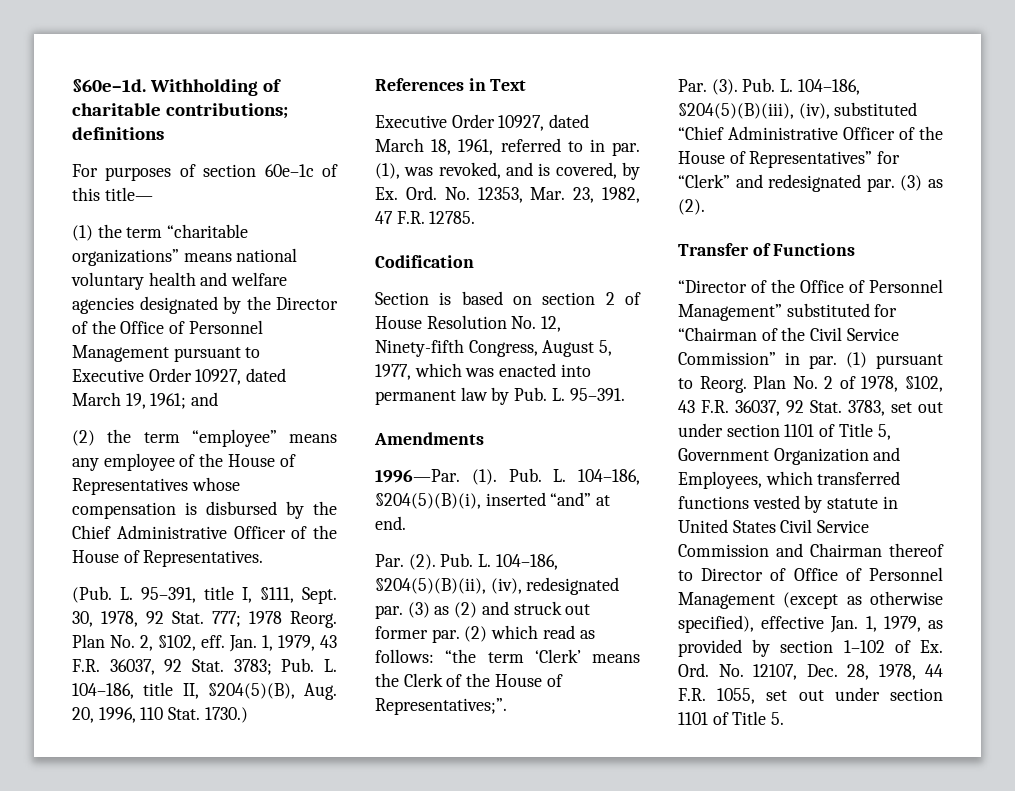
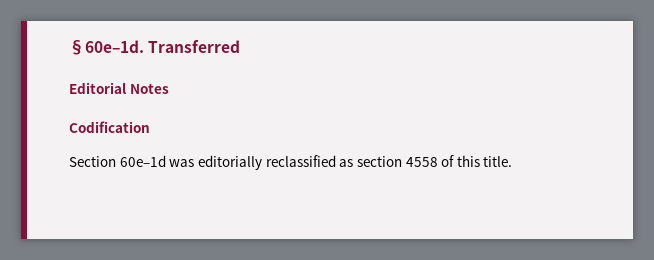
- Withholding of charitable contributions; definitions
- For purposes of section 60e–1c of this title—
- (1) the term “charitable organizations” means national voluntary health and welfare agencies designated by the Director of the Office of Personnel Management pursuant to Executive Order 10927, dated March 19, 1961; and
- (2) the term “employee” means any employee of the House of Representatives whose compensation is disbursed by the Chief Administrative Officer of the House of Representatives.
- (Pub. L. 95–391, title I, §111, Sept. 30, 1978, 92 Stat. 777; 1978 Reorg. Plan No. 2, §102, eff. Jan. 1, 1979, 43 F.R. 36037, 92 Stat. 3783; Pub. L. 104–186, title II, §204(5)(B), Aug. 20, 1996, 110 Stat. 1730.)
- References in Text
- Executive Order 10927, dated March 18, 1961, referred to in par. (1), was revoked, and is covered, by Ex. Ord. No. 12353, Mar. 23, 1982, 47 F.R. 12785.
+ Transferred
+ Editorial Notes
  Codification
- Section is based on section 2 of House Resolution No. 12, Ninety-fifth Congress, August 5, 1977, which was enacted into permanent law by Pub. L. 95–391.
- Amendments
- 1996—Par. (1). Pub. L. 104–186, §204(5)(B)(i), inserted “and” at end.
- Par. (2). Pub. L. 104–186, §204(5)(B)(ii), (iv), redesignated par. (3) as (2) and struck out former par. (2) which read as follows: “the term ‘Clerk’ means the Clerk of the House of Representatives;”.
- Par. (3). Pub. L. 104–186, §204(5)(B)(iii), (iv), substituted “Chief Administrative Officer of the House of Representatives” for “Clerk” and redesignated par. (3) as (2).
- Transfer of Functions
- “Director of the Office of Personnel Management” substituted for “Chairman of the Civil Service Commission” in par. (1) pursuant to Reorg. Plan No. 2 of 1978, §102, 43 F.R. 36037, 92 Stat. 3783, set out under section 1101 of Title 5, Government Organization and Employees, which transferred functions vested by statute in United States Civil Service Commission and Chairman thereof to Director of Office of Personnel Management (except as otherwise specified), effective Jan. 1, 1979, as provided by section 1–102 of Ex. Ord. No. 12107, Dec. 28, 1978, 44 F.R. 1055, set out under section 1101 of Title 5.
+ Section 60e–1d was editorially reclassified as section 4558 of this title.

